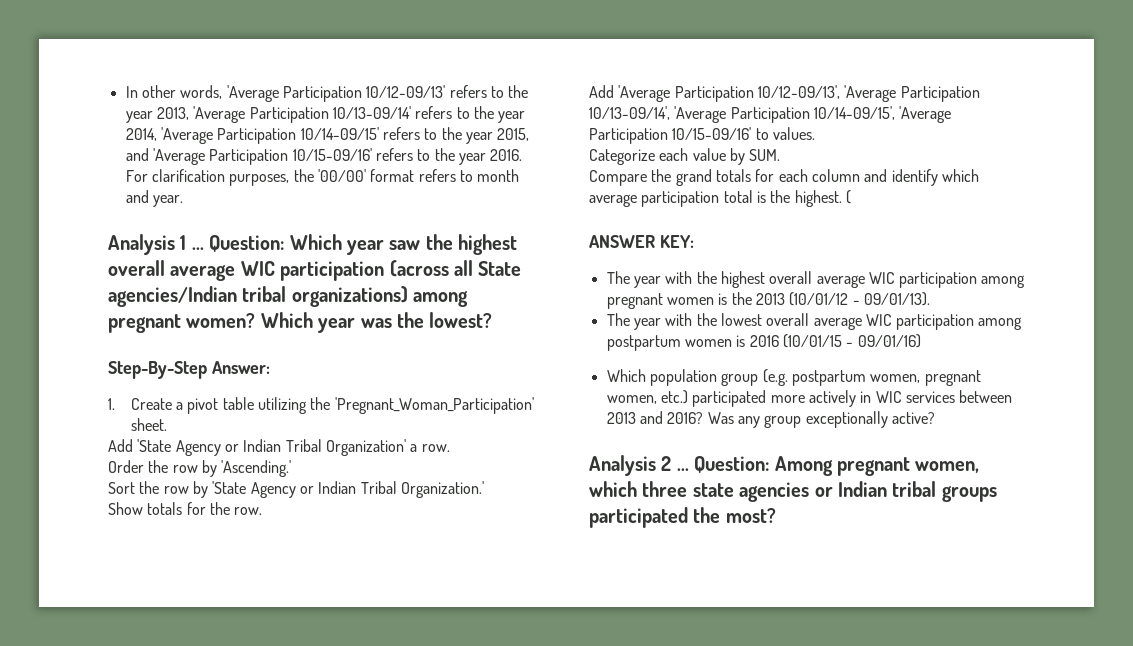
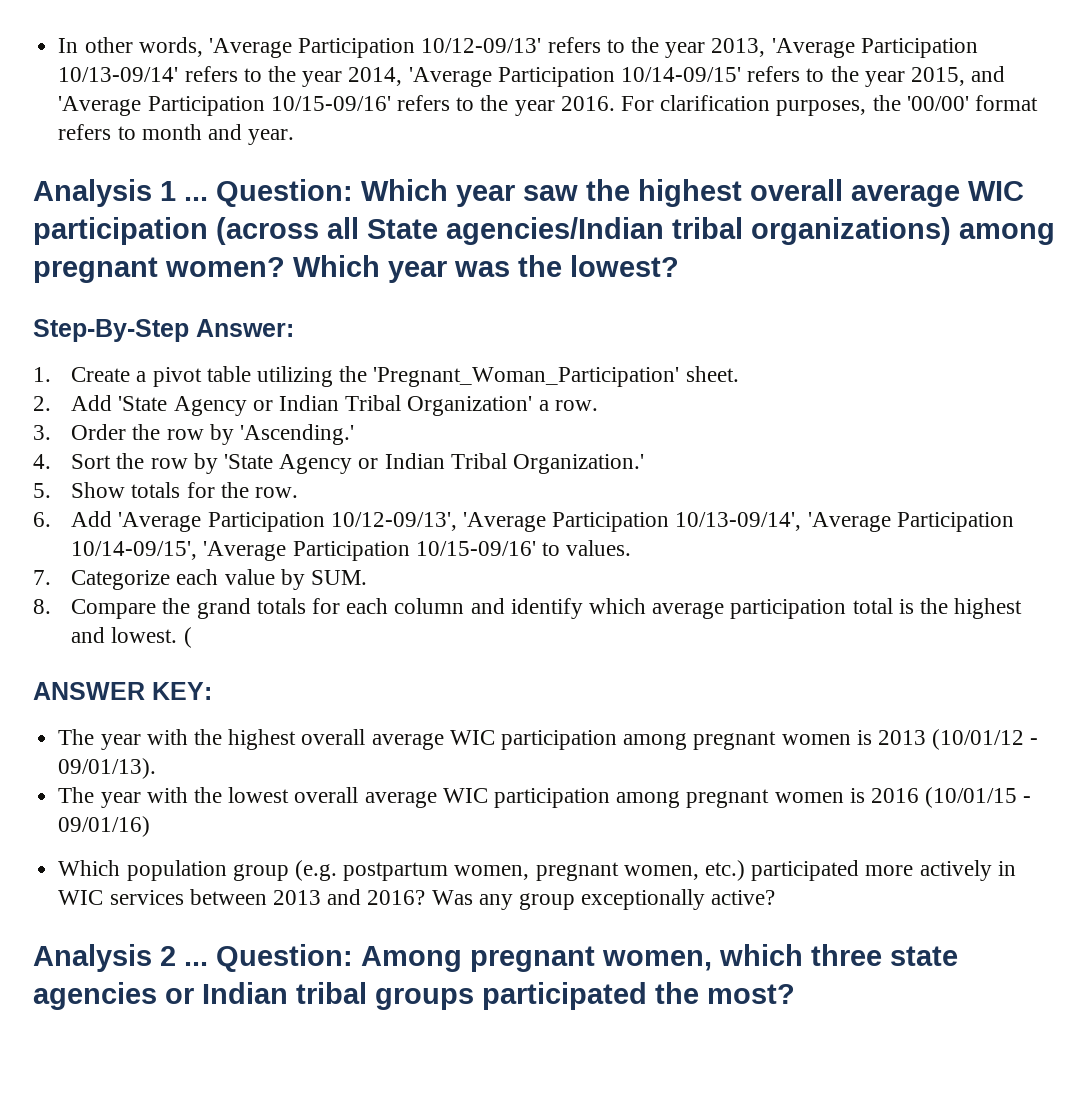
- Add 'State Agency or Indian Tribal Organization' a row.
+ 2. Add 'State Agency or Indian Tribal Organization' a row.
- Order the row by 'Ascending.'
+ 3. Order the row by 'Ascending.'
- Sort the row by 'State Agency or Indian Tribal Organization.'
+ 4. Sort the row by 'State Agency or Indian Tribal Organization.'
- Show totals for the row.
+ 5. Show totals for the row.
- Add 'Average Participation 10/12-09/13', 'Average Participation 10/13-09/14', 'Average Participation 10/14-09/15', 'Average Participation 10/15-09/16' to values.
+ 6. Add 'Average Participation 10/12-09/13', 'Average Participation 10/13-09/14', 'Average Participation 10/14-09/15', 'Average Participation 10/15-09/16' to values.
- Categorize each value by SUM.
+ 7. Categorize each value by SUM.
- Compare the grand totals for each column and identify which average participation total is the highest.
+ 8. Compare the grand totals for each column and identify which average participation total is the highest and lowest.
- The year with the highest overall average WIC participation among pregnant women is the 2013 (10/01/12 - 09/01/13).
+ The year with the highest overall average WIC participation among pregnant women is 2013 (10/01/12 - 09/01/13).
- The year with the lowest overall average WIC participation among postpartum women is 2016 (10/01/15 - 09/01/16)
+ The year with the lowest overall average WIC participation among pregnant women is 2016 (10/01/15 - 09/01/16)

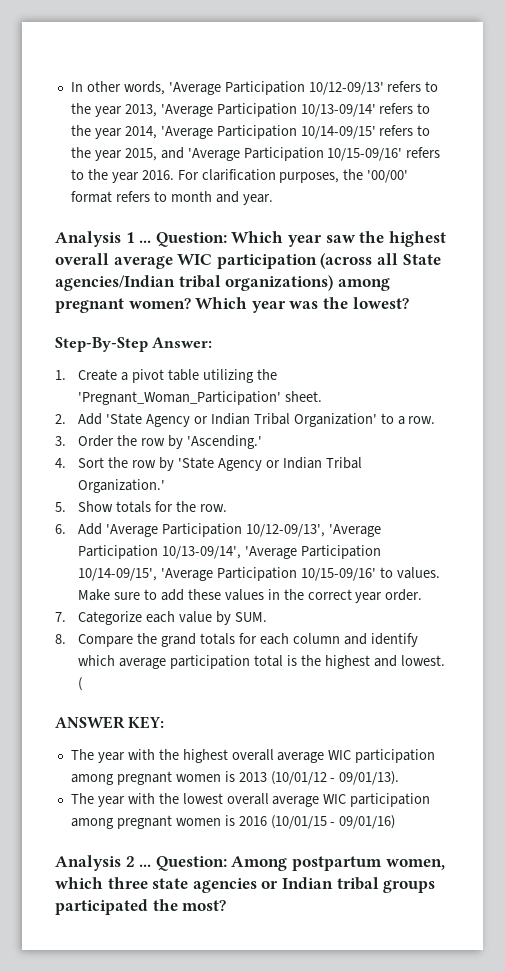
- 2. Add 'State Agency or Indian Tribal Organization' a row.
+ 2. Add 'State Agency or Indian Tribal Organization' to a row.
+ Make sure to add these values in the correct year order.
- Which population group (e.g. postpartum women, pregnant women, etc.) participated more actively in WIC services between 2013 and 2016? Was any group exceptionally active?
- Question: Among pregnant women, which three state agencies or Indian tribal groups participated the most?
+ Question: Among postpartum women, which three state agencies or Indian tribal groups participated the most?

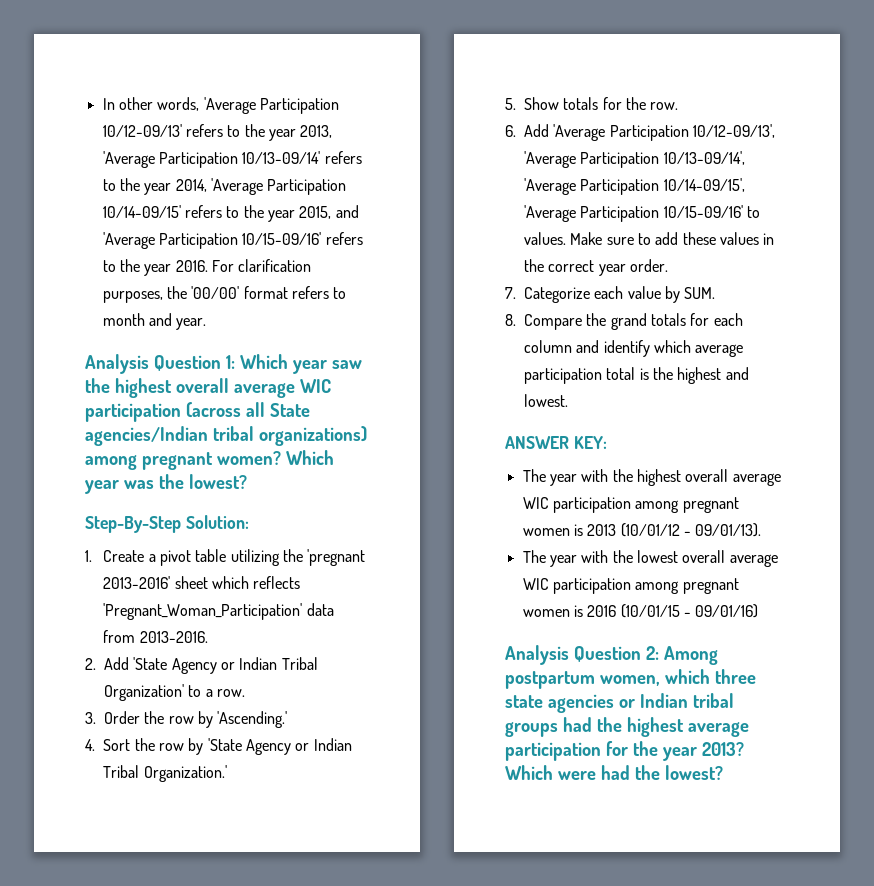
- Analysis 1 ... Question: Which year saw the highest overall average WIC participation (across all State agencies/Indian tribal organizations) among pregnant women?
+ Analysis Question 1: Which year saw the highest overall average WIC participation (across all State agencies/Indian tribal organizations) among pregnant women?
- Step-By-Step Answer:
+ Step-By-Step Solution:
- 1. Create a pivot table utilizing the 'Pregnant_Woman_Participation' sheet.
+ 1. Create a pivot table utilizing the 'pregnant 2013-2016' sheet which reflects 'Pregnant_Woman_Participation' data from 2013-2016.
- (
- Analysis 2 ... Question: Among postpartum women, which three state agencies or Indian tribal groups participated the most?
+ Analysis Question 2: Among postpartum women, which three state agencies or Indian tribal groups had the highest average participation for the year 2013? Which were had the lowest?

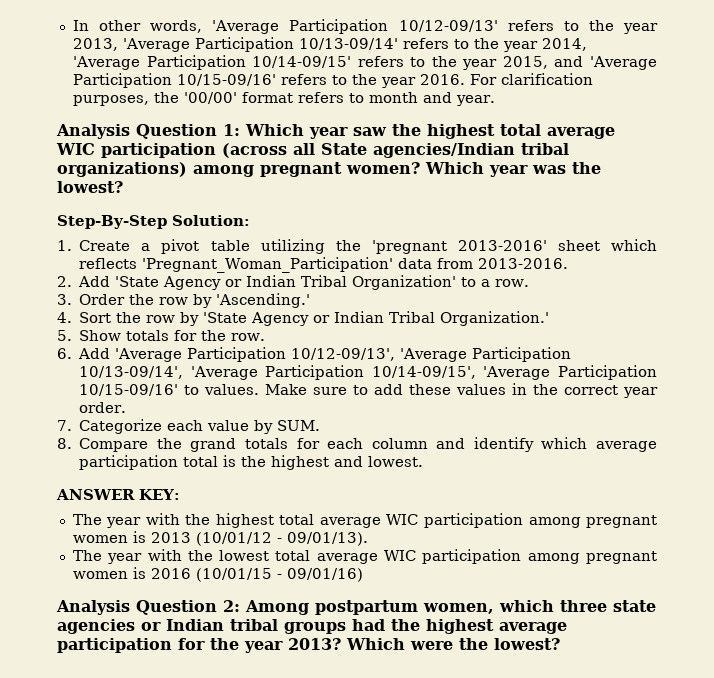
- Analysis Question 1: Which year saw the highest overall average WIC participation (across all State agencies/Indian tribal organizations) among pregnant women?
+ Analysis Question 1: Which year saw the highest total average WIC participation (across all State agencies/Indian tribal organizations) among pregnant women?
- The year with the highest overall average WIC participation among pregnant women is 2013 (10/01/12 - 09/01/13).
+ The year with the highest total average WIC participation among pregnant women is 2013 (10/01/12 - 09/01/13).
- The year with the lowest overall average WIC participation among pregnant women is 2016 (10/01/15 - 09/01/16)
+ The year with the lowest total average WIC participation among pregnant women is 2016 (10/01/15 - 09/01/16)
- Which were had the lowest?
+ Which were the lowest?

